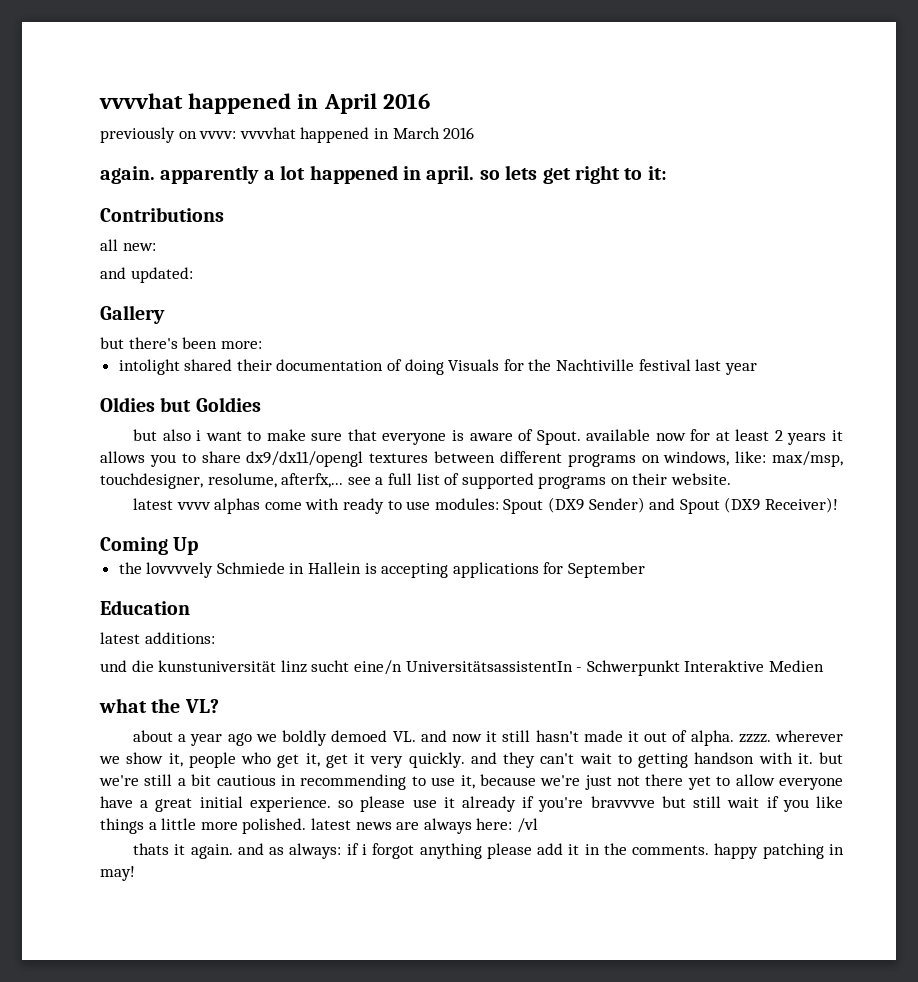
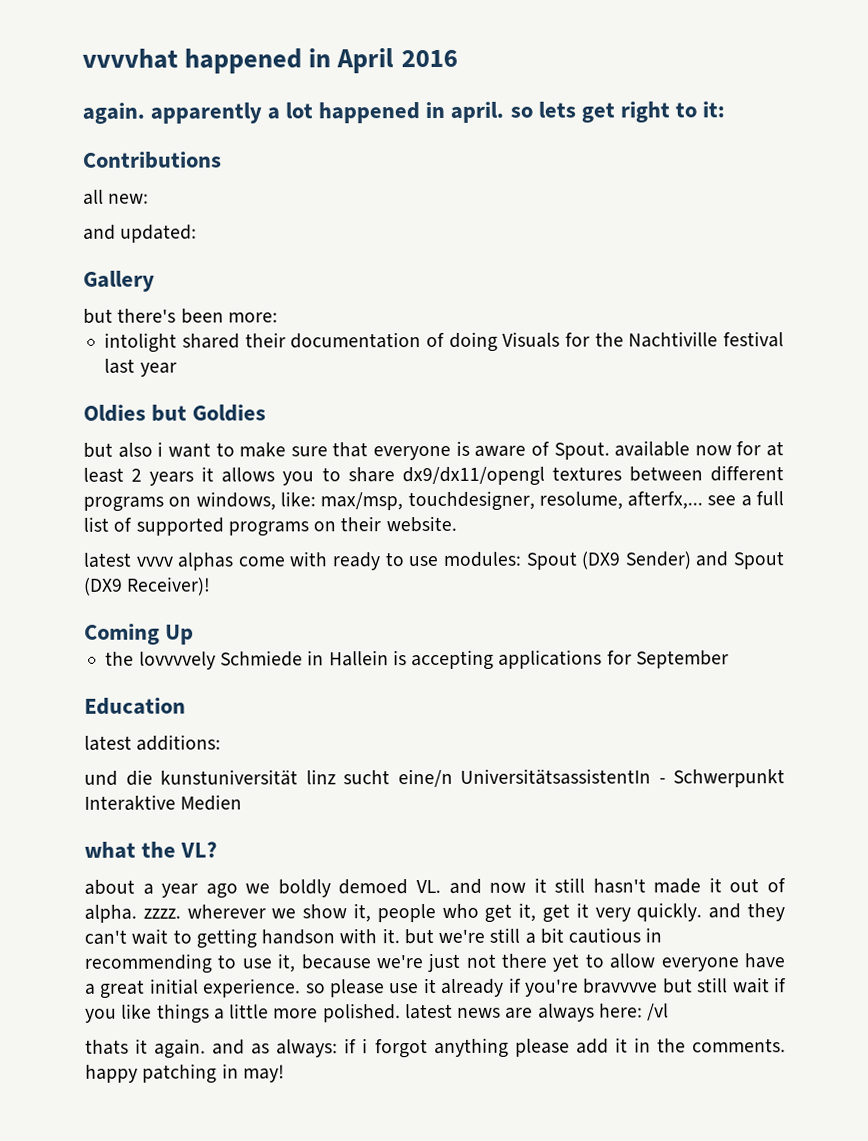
- previously on vvvv: vvvvhat happened in March 2016

